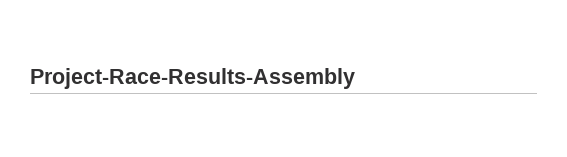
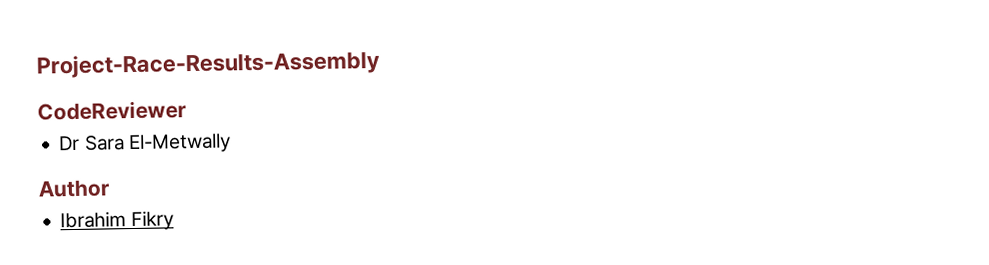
+ CodeReviewer
+ Dr Sara El-Metwally
+ Author
+ Ibrahim Fikry

